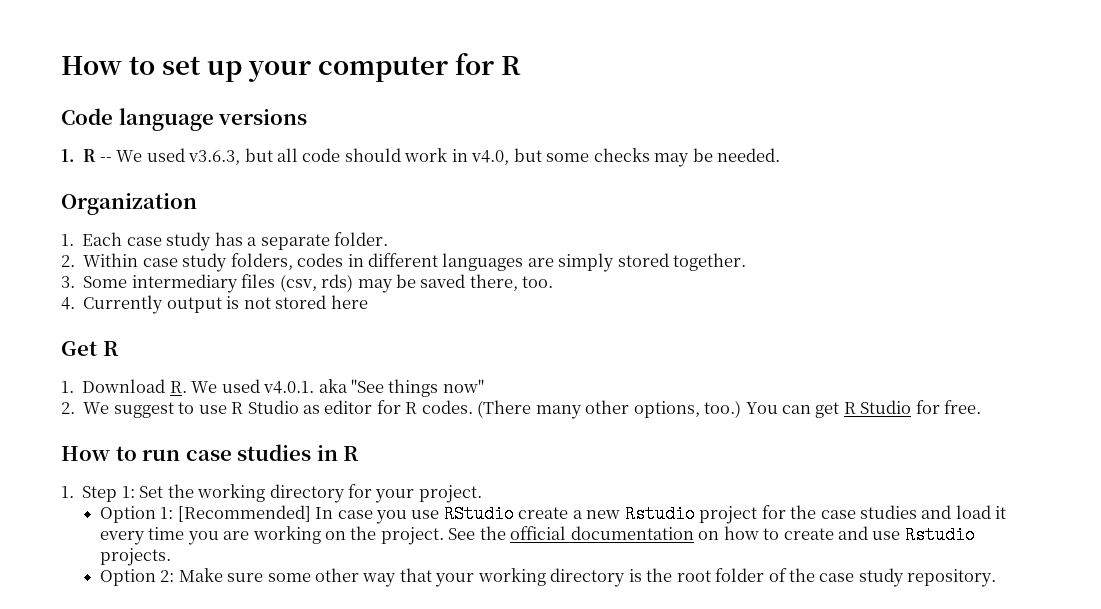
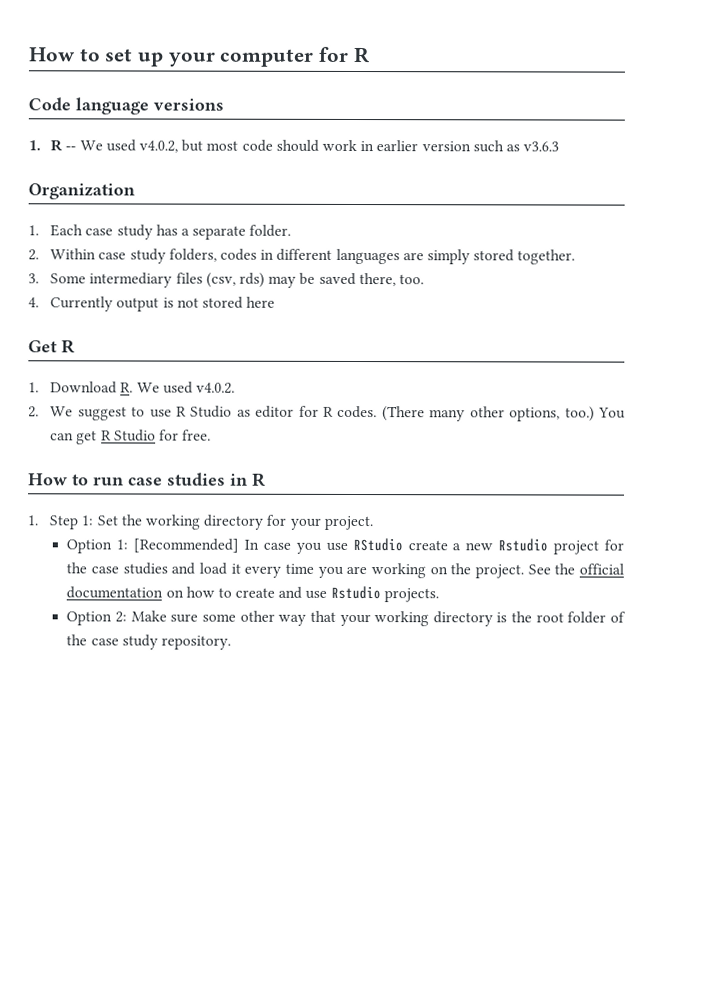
- 1. R -- We used v3.6.3, but all code should work in v4.0, but some checks may be needed.
+ 1. R -- We used v4.0.2, but most code should work in earlier version such as v3.6.3
- 1. Download R. We used v4.0.1. aka "See things now"
+ 1. Download R. We used v4.0.2.

